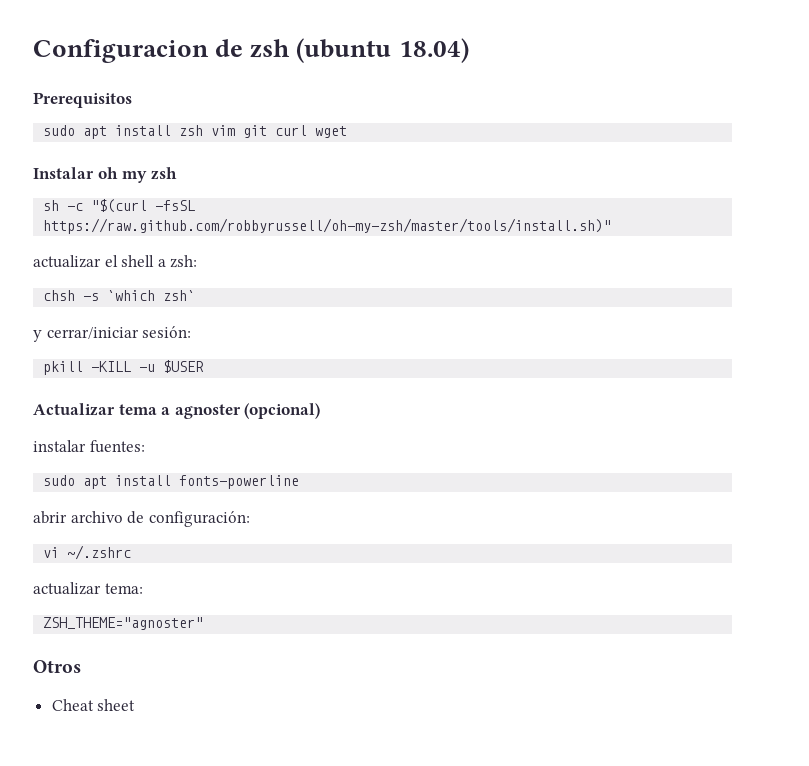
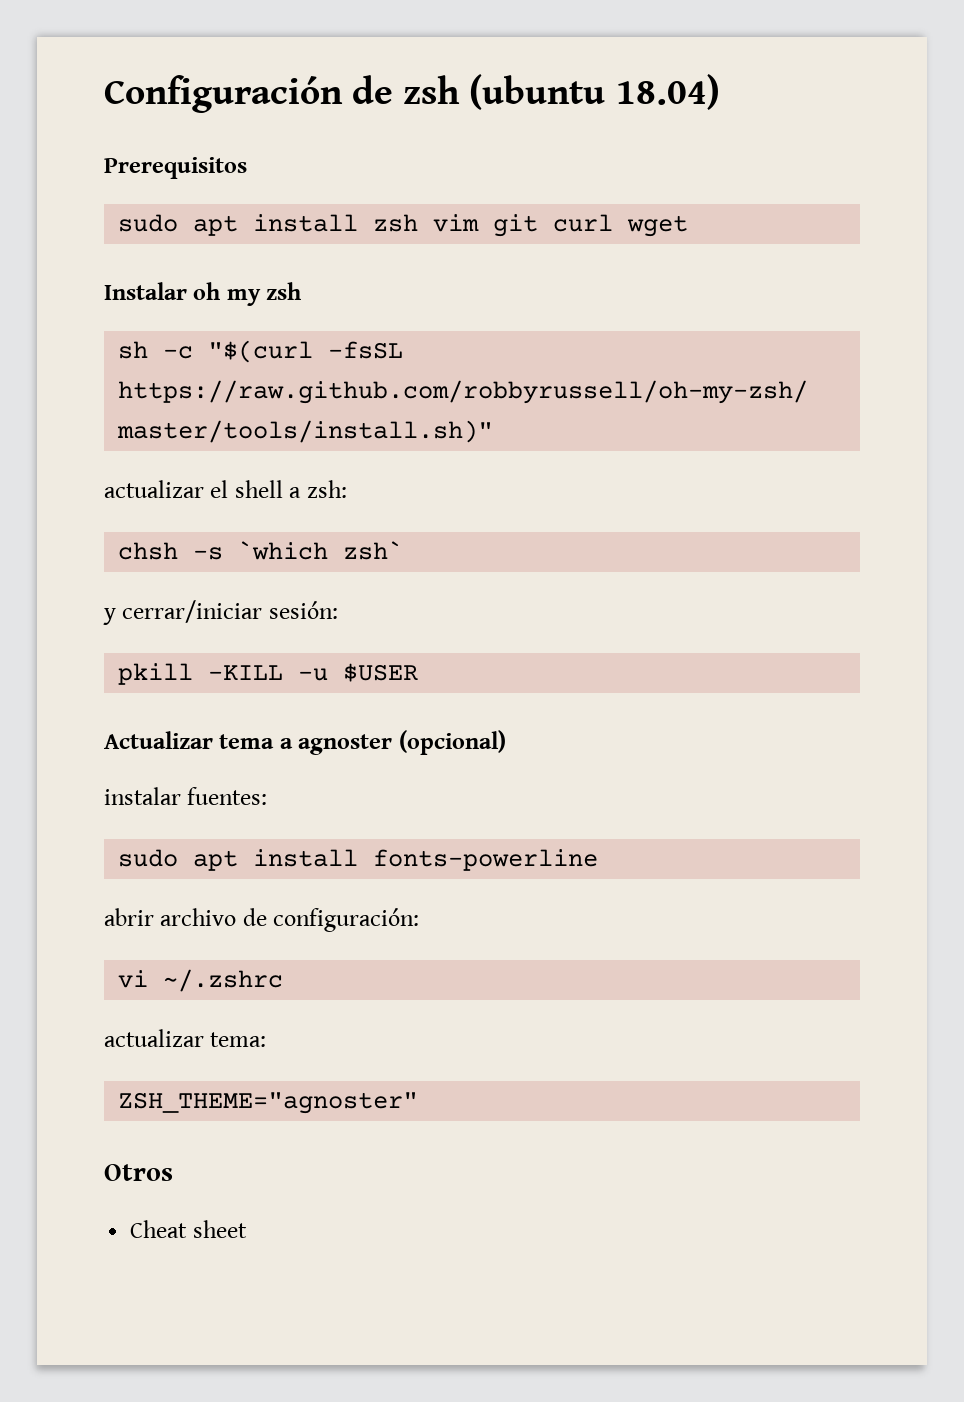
- Configuracion de zsh (ubuntu 18.04)
+ Configuración de zsh (ubuntu 18.04)

